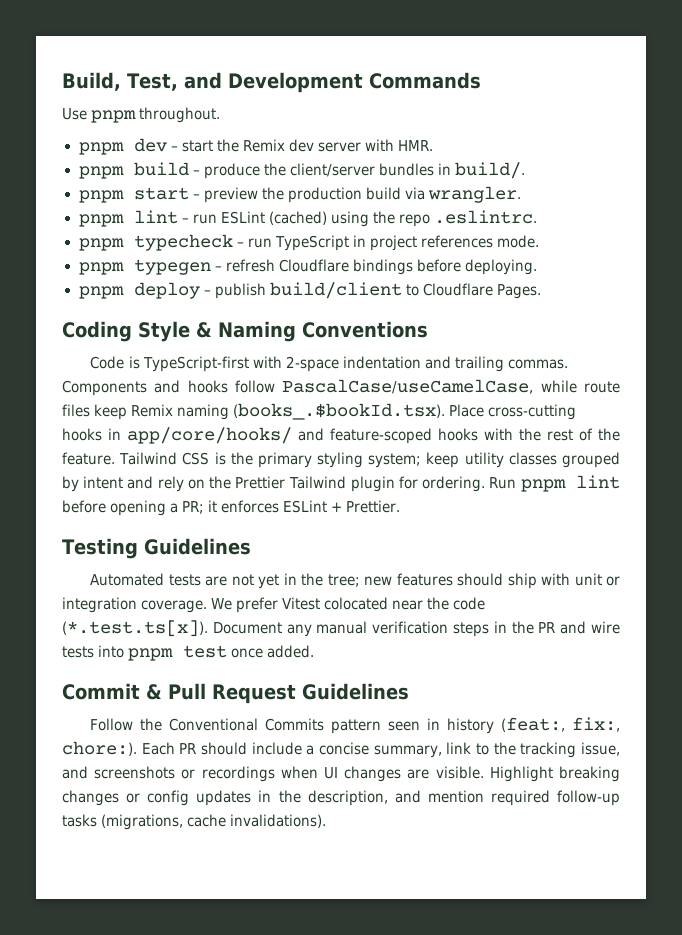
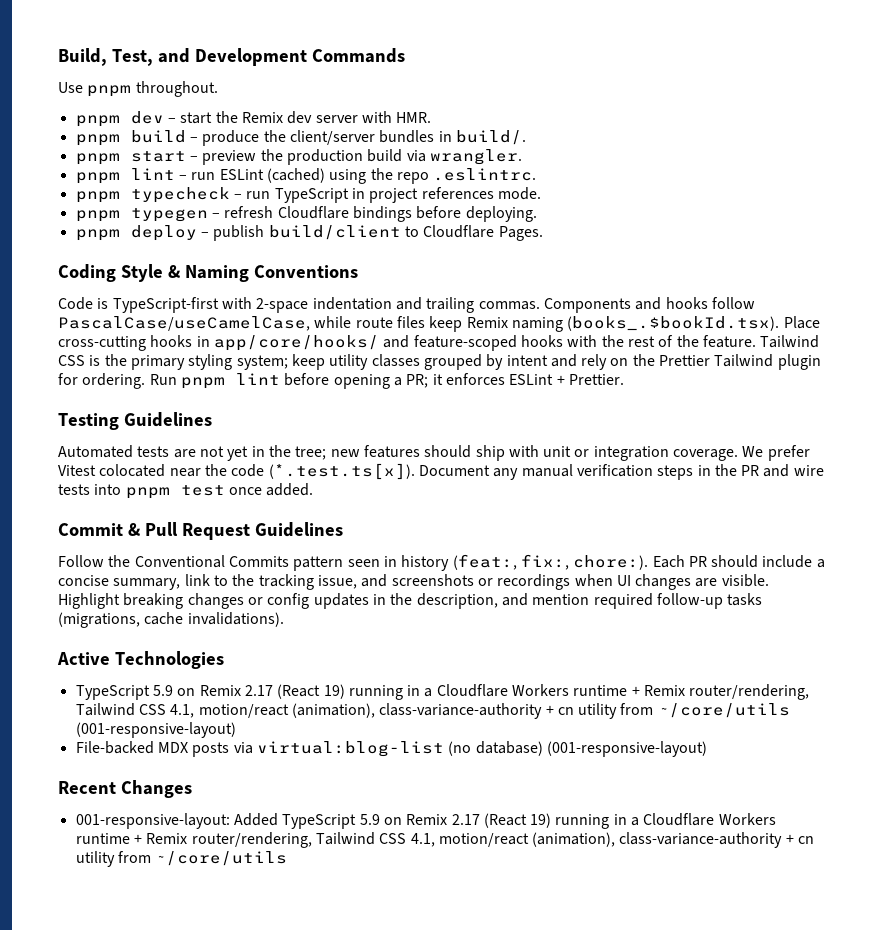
+ Active Technologies
+ TypeScript 5.9 on Remix 2.17 (React 19) running in a Cloudflare Workers runtime + Remix router/rendering, Tailwind CSS 4.1, motion/react (animation), class-variance-authority + cn utility from ~/core/utils (001-responsive-layout)
+ File-backed MDX posts via virtual:blog-list (no database) (001-responsive-layout)
+ Recent Changes
+ 001-responsive-layout: Added TypeScript 5.9 on Remix 2.17 (React 19) running in a Cloudflare Workers runtime + Remix router/rendering, Tailwind CSS 4.1, motion/react (animation), class-variance-authority + cn utility from ~/core/utils

